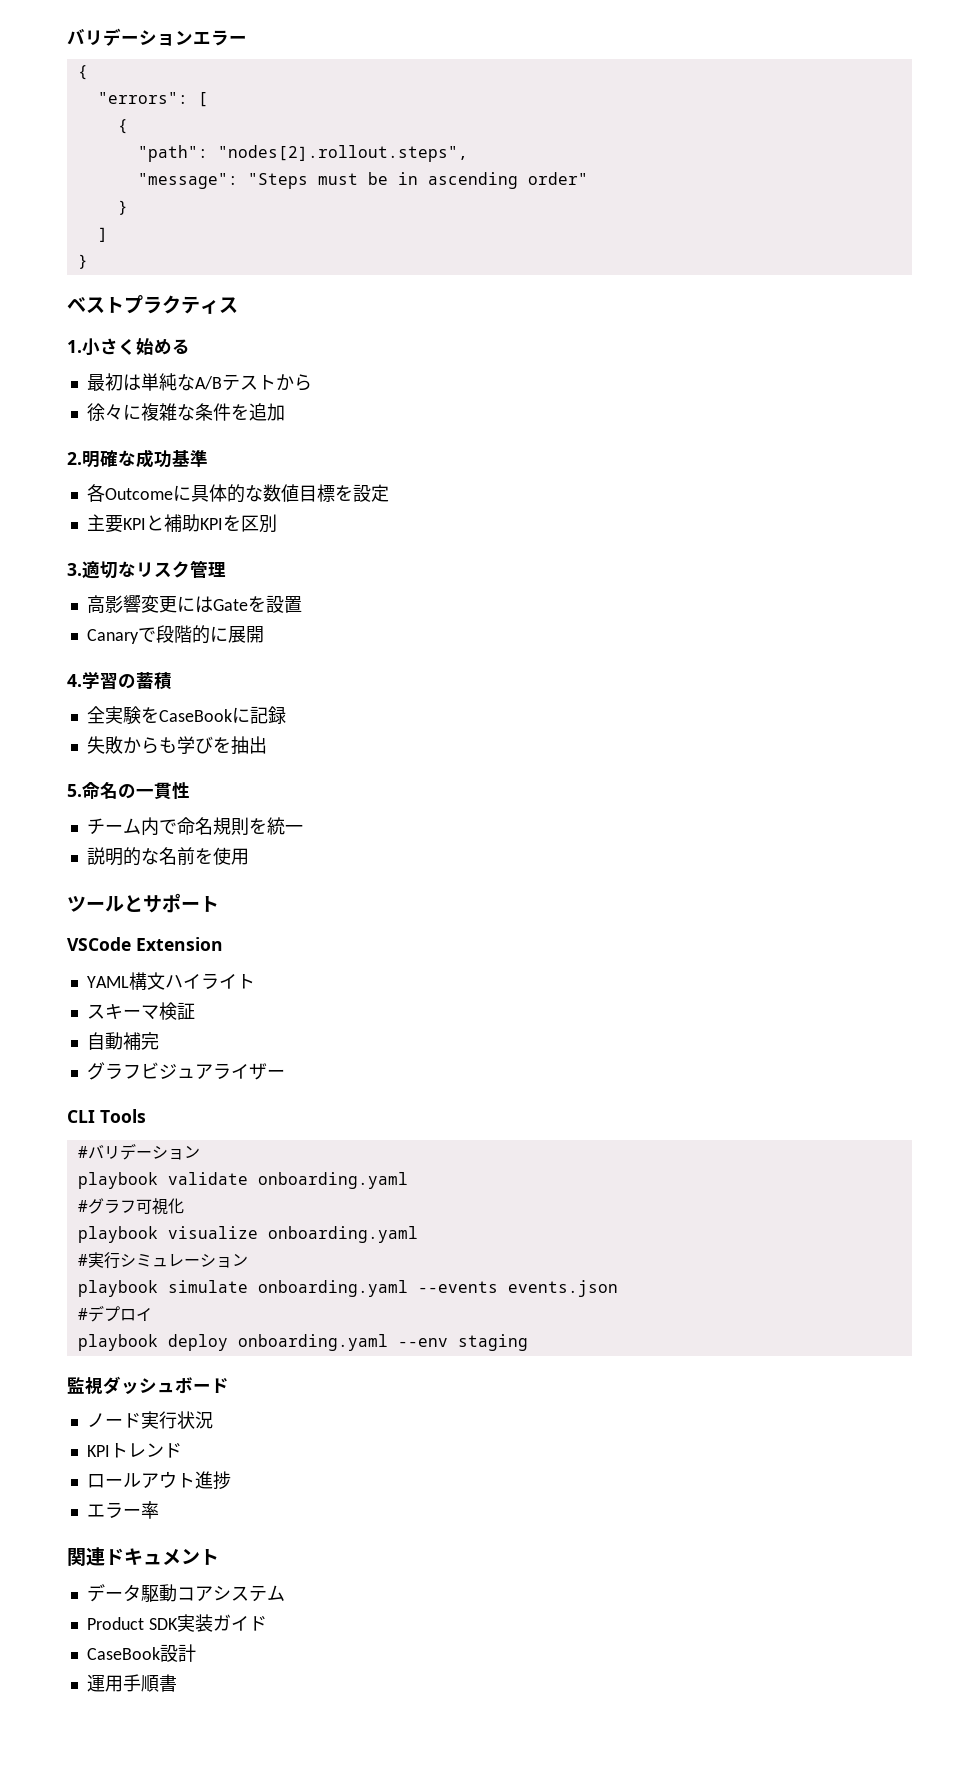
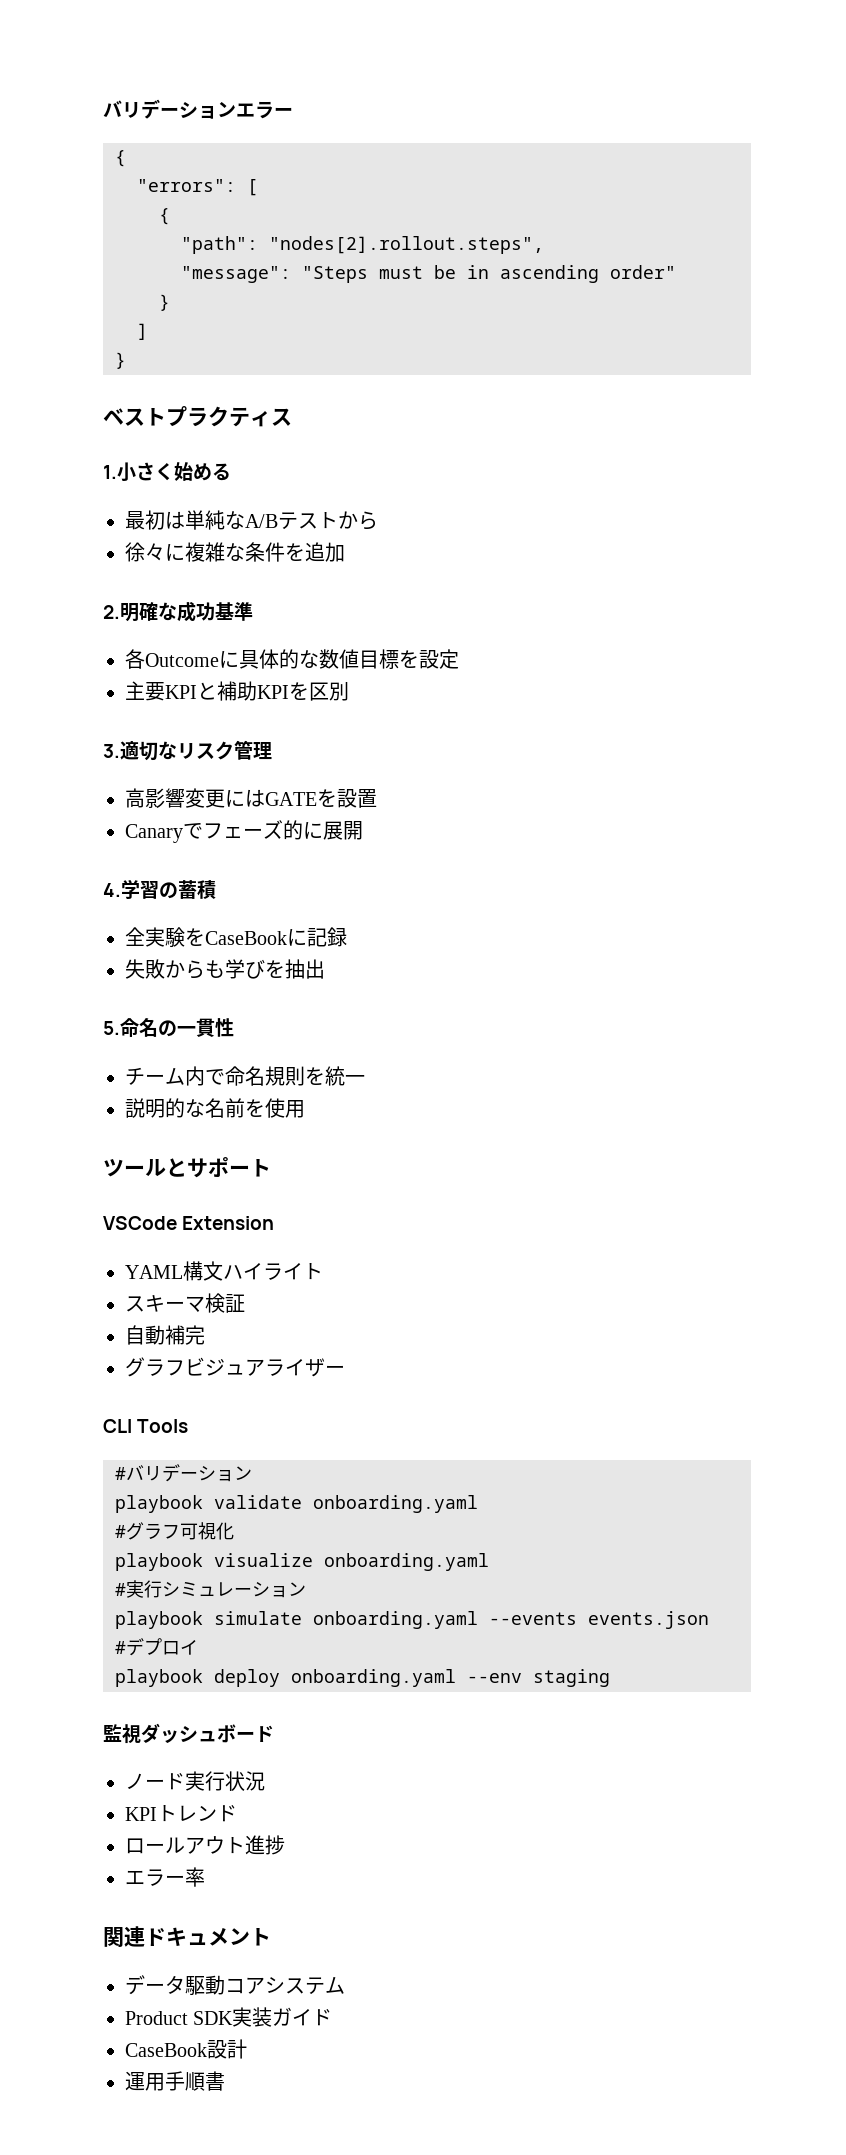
- 高影響変更にはGateを設置
+ 高影響変更にはGATEを設置
- Canaryで段階的に展開
+ Canaryでフェーズ的に展開

